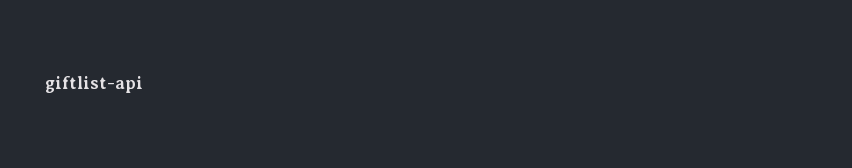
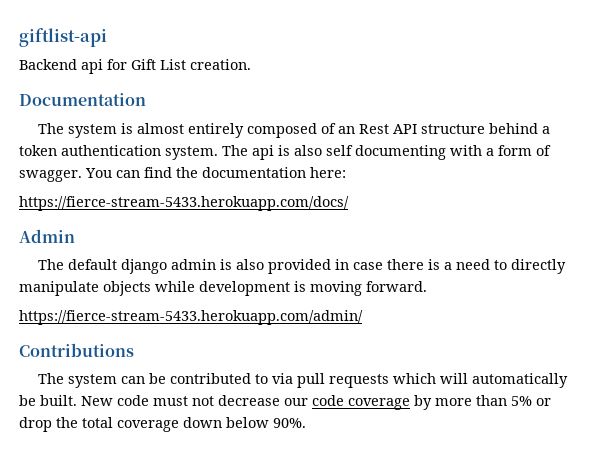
+ Backend api for Gift List creation.
+ Documentation
+ The system is almost entirely composed of an Rest API structure behind a token authentication system. The api is also self documenting with a form of swagger. You can find the documentation here:
+ https://fierce-stream-5433.herokuapp.com/docs/
+ Admin
+ The default django admin is also provided in case there is a need to directly manipulate objects while development is moving forward.
+ https://fierce-stream-5433.herokuapp.com/admin/
+ Contributions
+ The system can be contributed to via pull requests which will automatically be built. New code must not decrease our code coverage by more than 5% or drop the total coverage down below 90%.

